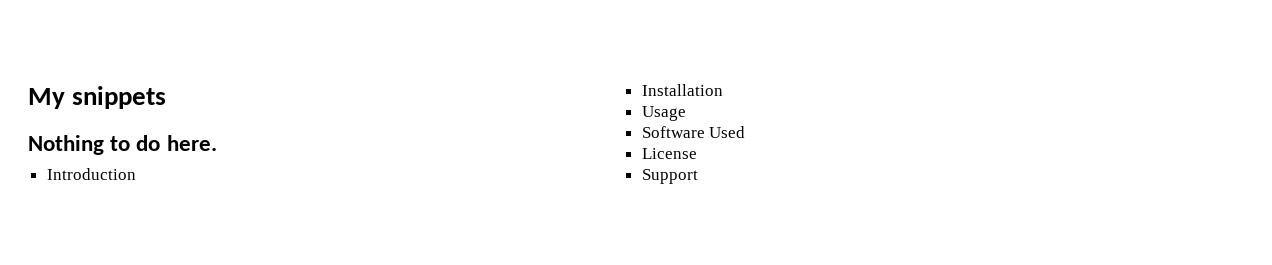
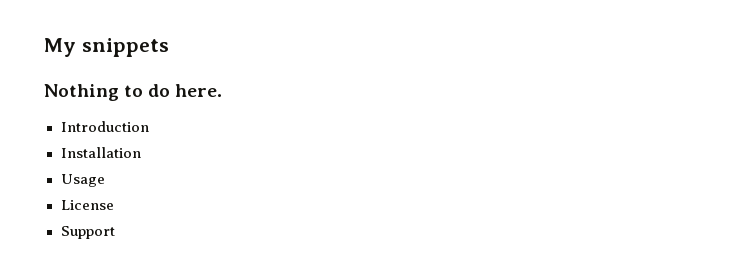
- Software Used

